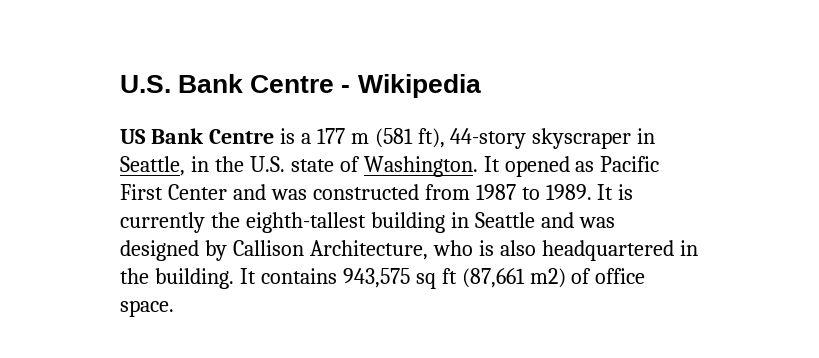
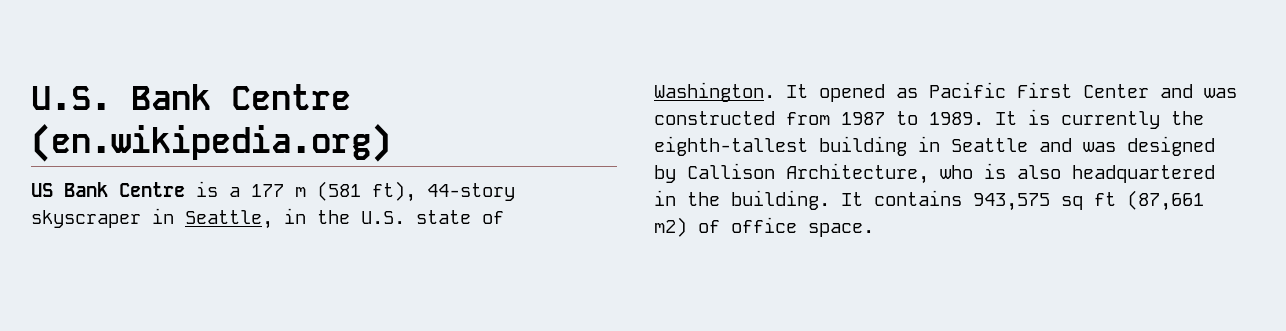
- U.S. Bank Centre - Wikipedia
+ U.S. Bank Centre (en.wikipedia.org)

